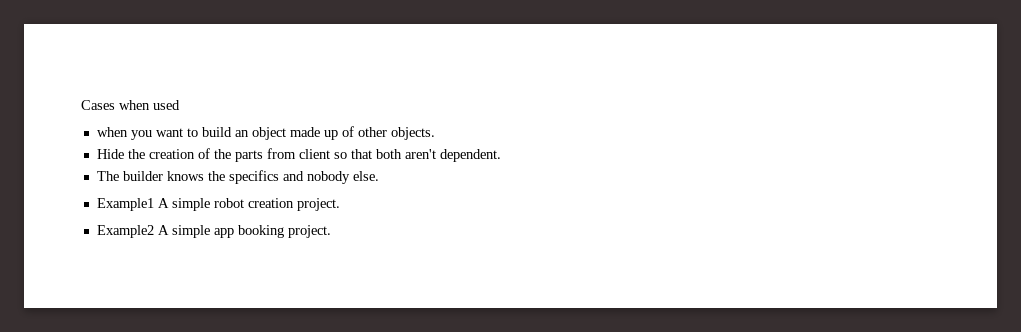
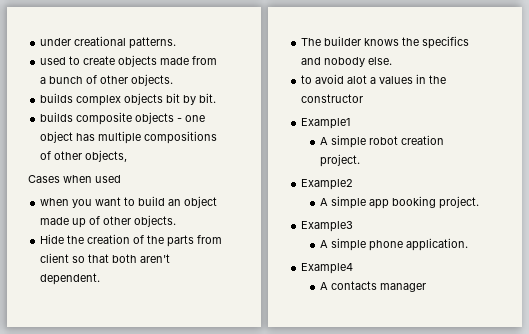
+ under creational patterns.
+ used to create objects made from a bunch of other objects.
+ builds complex objects bit by bit.
+ builds composite objects - one object has multiple compositions of other objects,
+ to avoid alot a values in the constructor
- Example1 A simple robot creation project.
+ Example1
+ A simple robot creation project.
- Example2 A simple app booking project.
+ Example2
+ A simple app booking project.
+ Example3
+ A simple phone application.
+ Example4
+ A contacts manager

